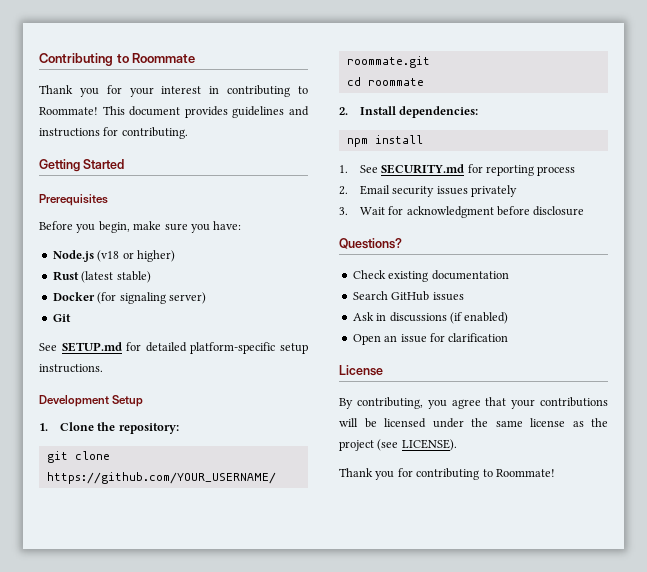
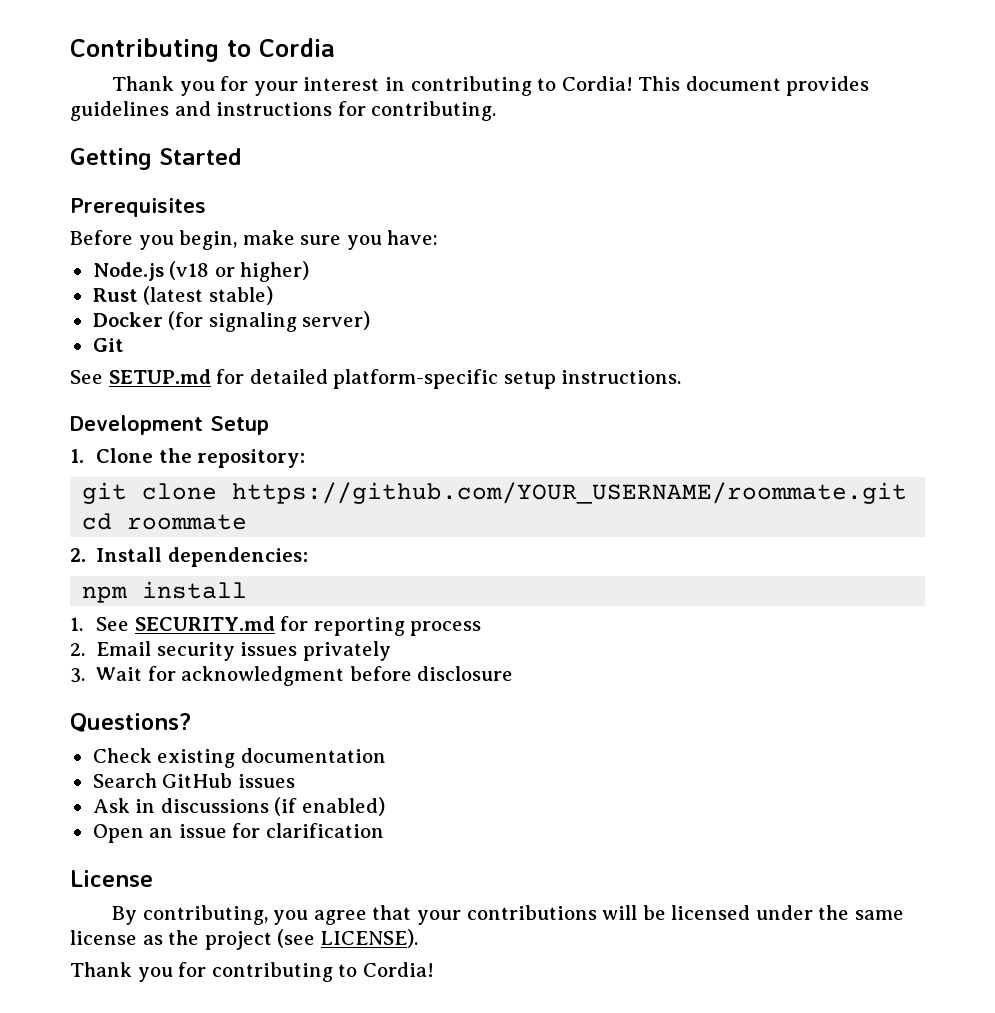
- Contributing to Roommate
+ Contributing to Cordia
- Thank you for your interest in contributing to Roommate!
+ Thank you for your interest in contributing to Cordia!
- Thank you for contributing to Roommate!
+ Thank you for contributing to Cordia!

